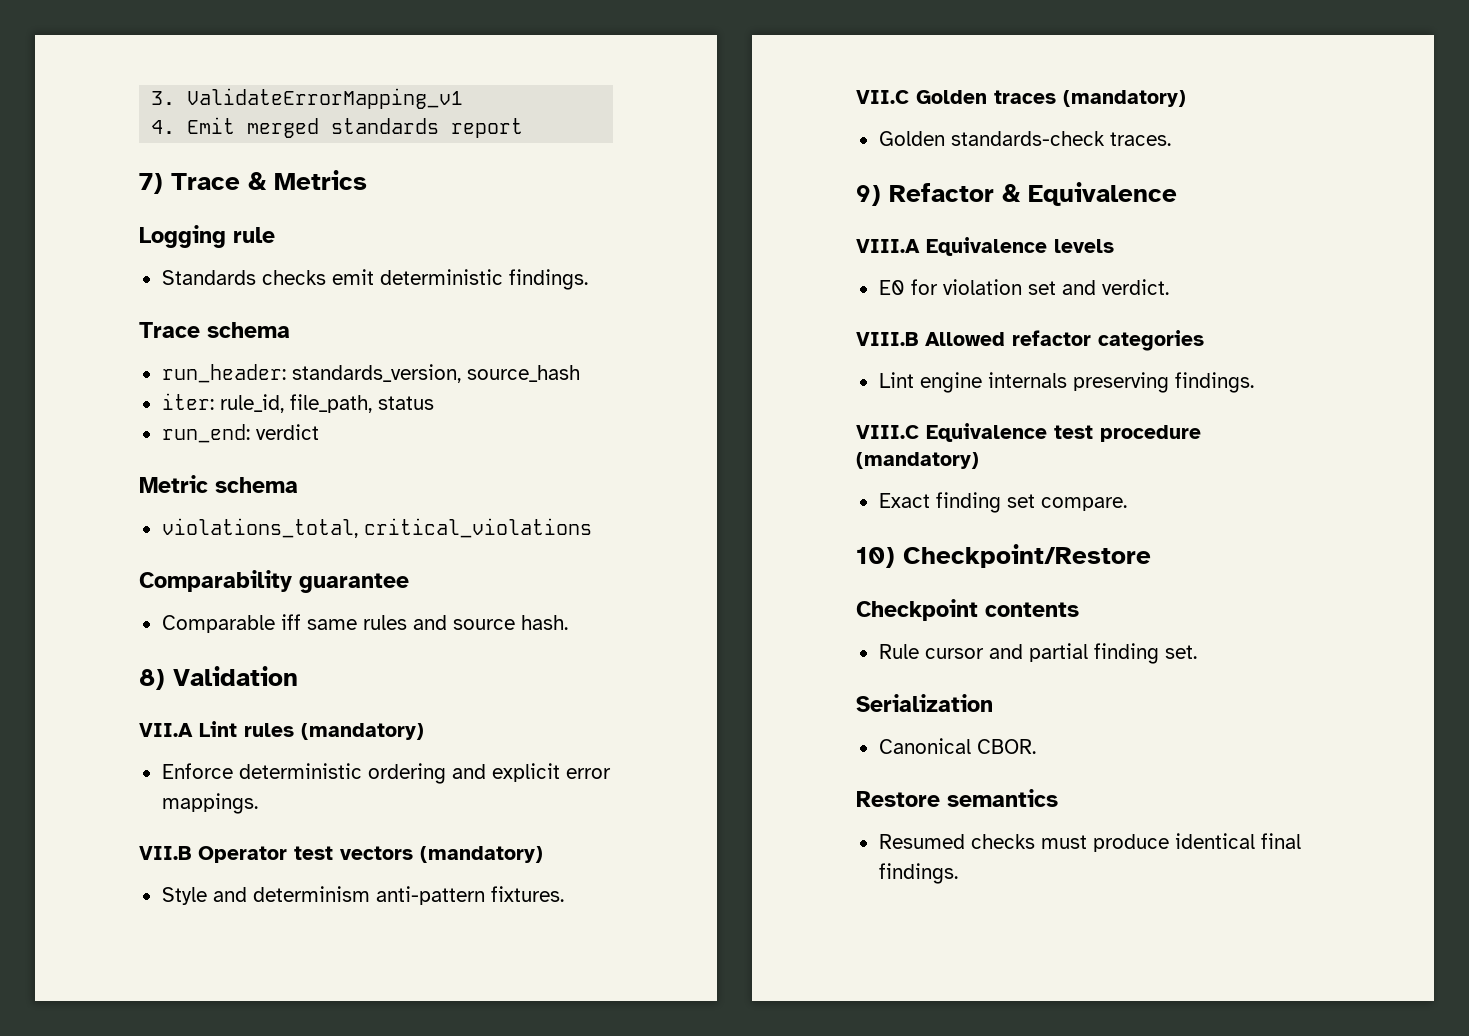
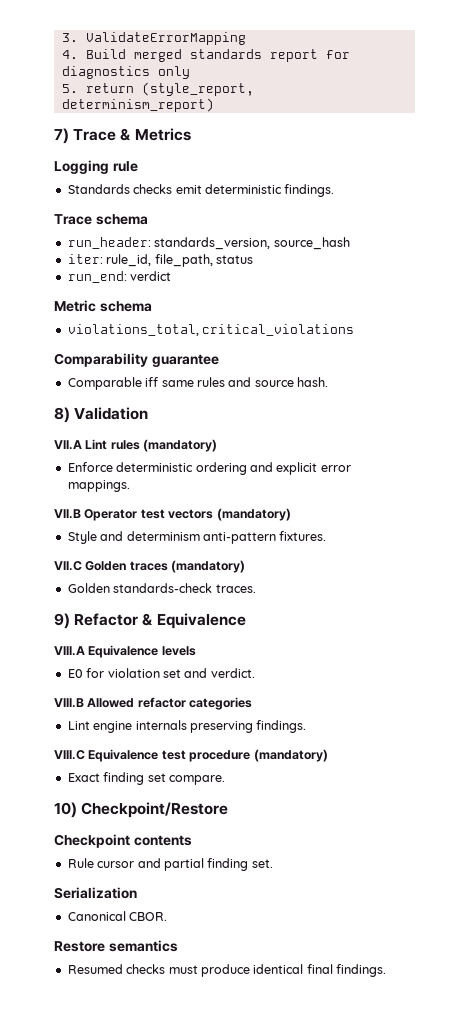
- 3. ValidateErrorMapping_v1
+ 3. ValidateErrorMapping
- 4. Emit merged standards report
+ 4. Build merged standards report for diagnostics only
+ 5. return (style_report, determinism_report)

